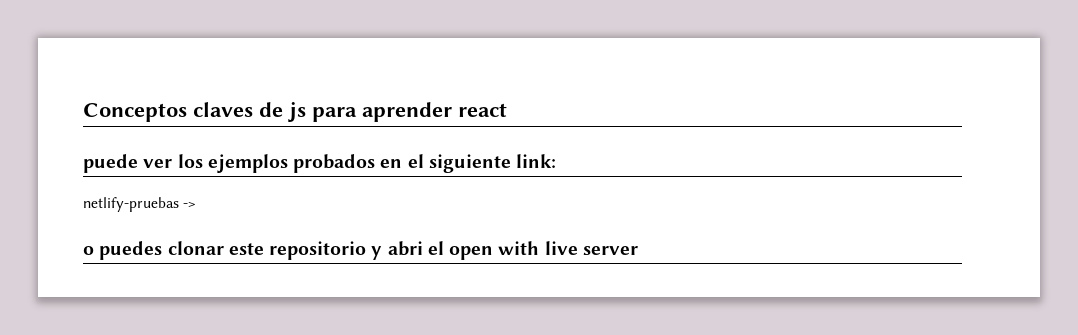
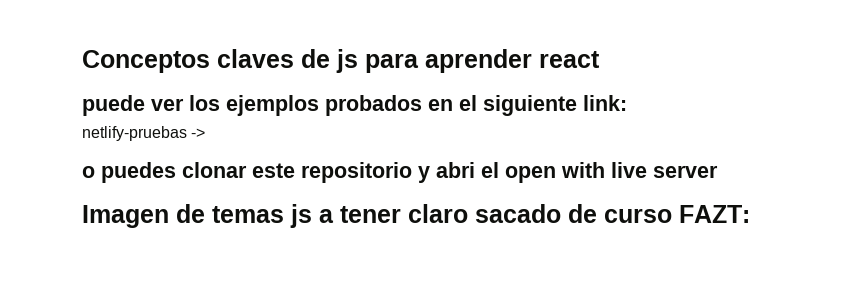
+ Imagen de temas js a tener claro sacado de curso FAZT:

